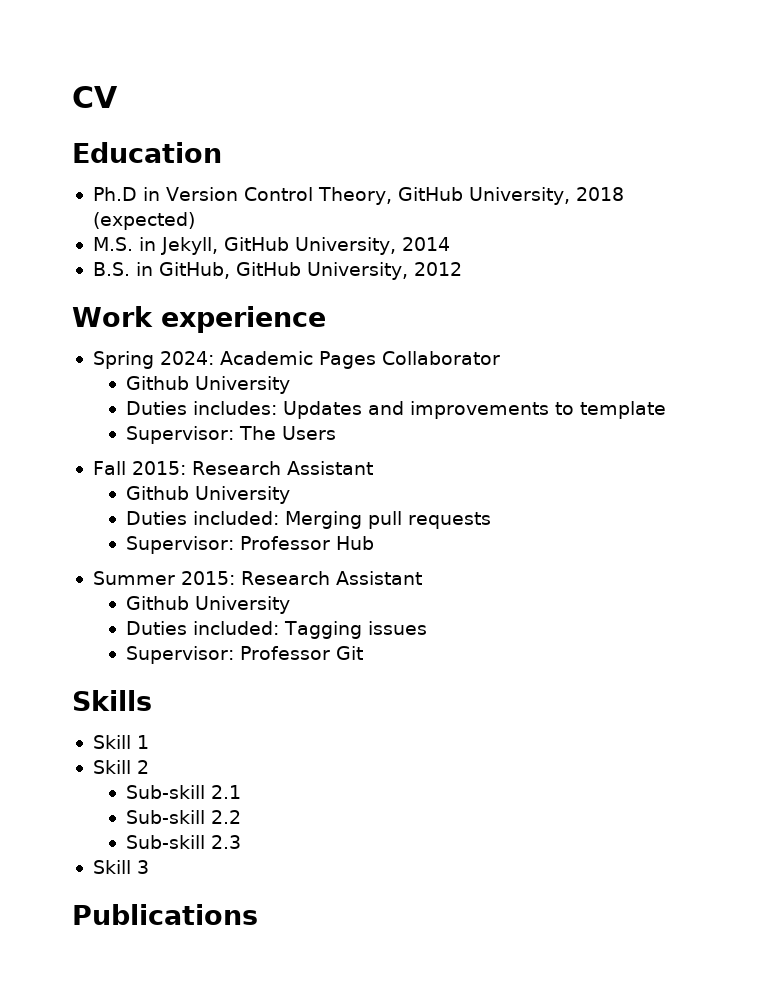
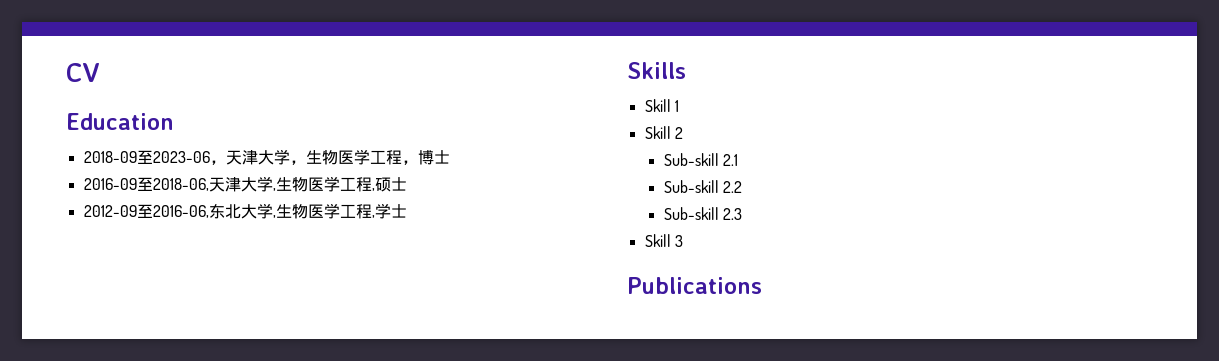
- Ph.D in Version Control Theory, GitHub University, 2018 (expected)
- M.S. in Jekyll, GitHub University, 2014
- B.S. in GitHub, GitHub University, 2012
- Work experience
- Spring 2024: Academic Pages Collaborator
- Github University
- Duties includes: Updates and improvements to template
- Supervisor: The Users
- Fall 2015: Research Assistant
- Github University
- Duties included: Merging pull requests
- Supervisor: Professor Hub
- Summer 2015: Research Assistant
- Github University
- Duties included: Tagging issues
- Supervisor: Professor Git
+ 2018-09至2023-06，天津大学，生物医学工程，博士
+ 2016-09至2018-06,天津大学,生物医学工程,硕士
+ 2012-09至2016-06,东北大学,生物医学工程,学士

